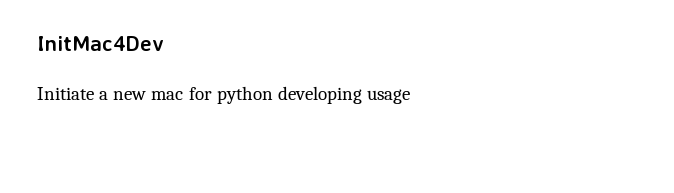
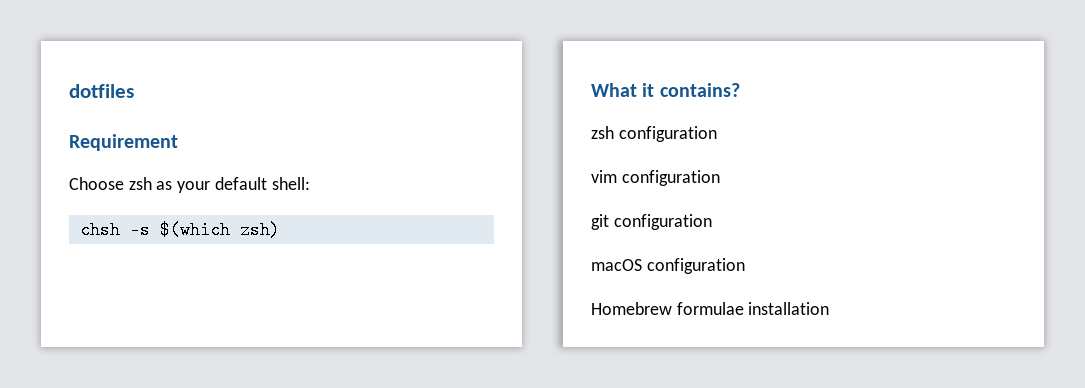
- InitMac4Dev
- Initiate a new mac for python developing usage
+ dotfiles
+ Requirement
+ Choose zsh as your default shell:
+ chsh -s $(which zsh)
+ What it contains?
+ zsh configuration
+ vim configuration
+ git configuration
+ macOS configuration
+ Homebrew formulae installation

